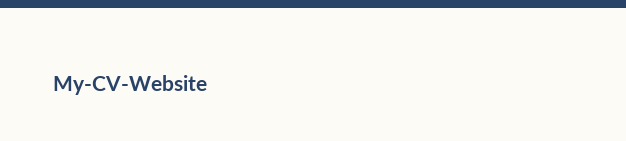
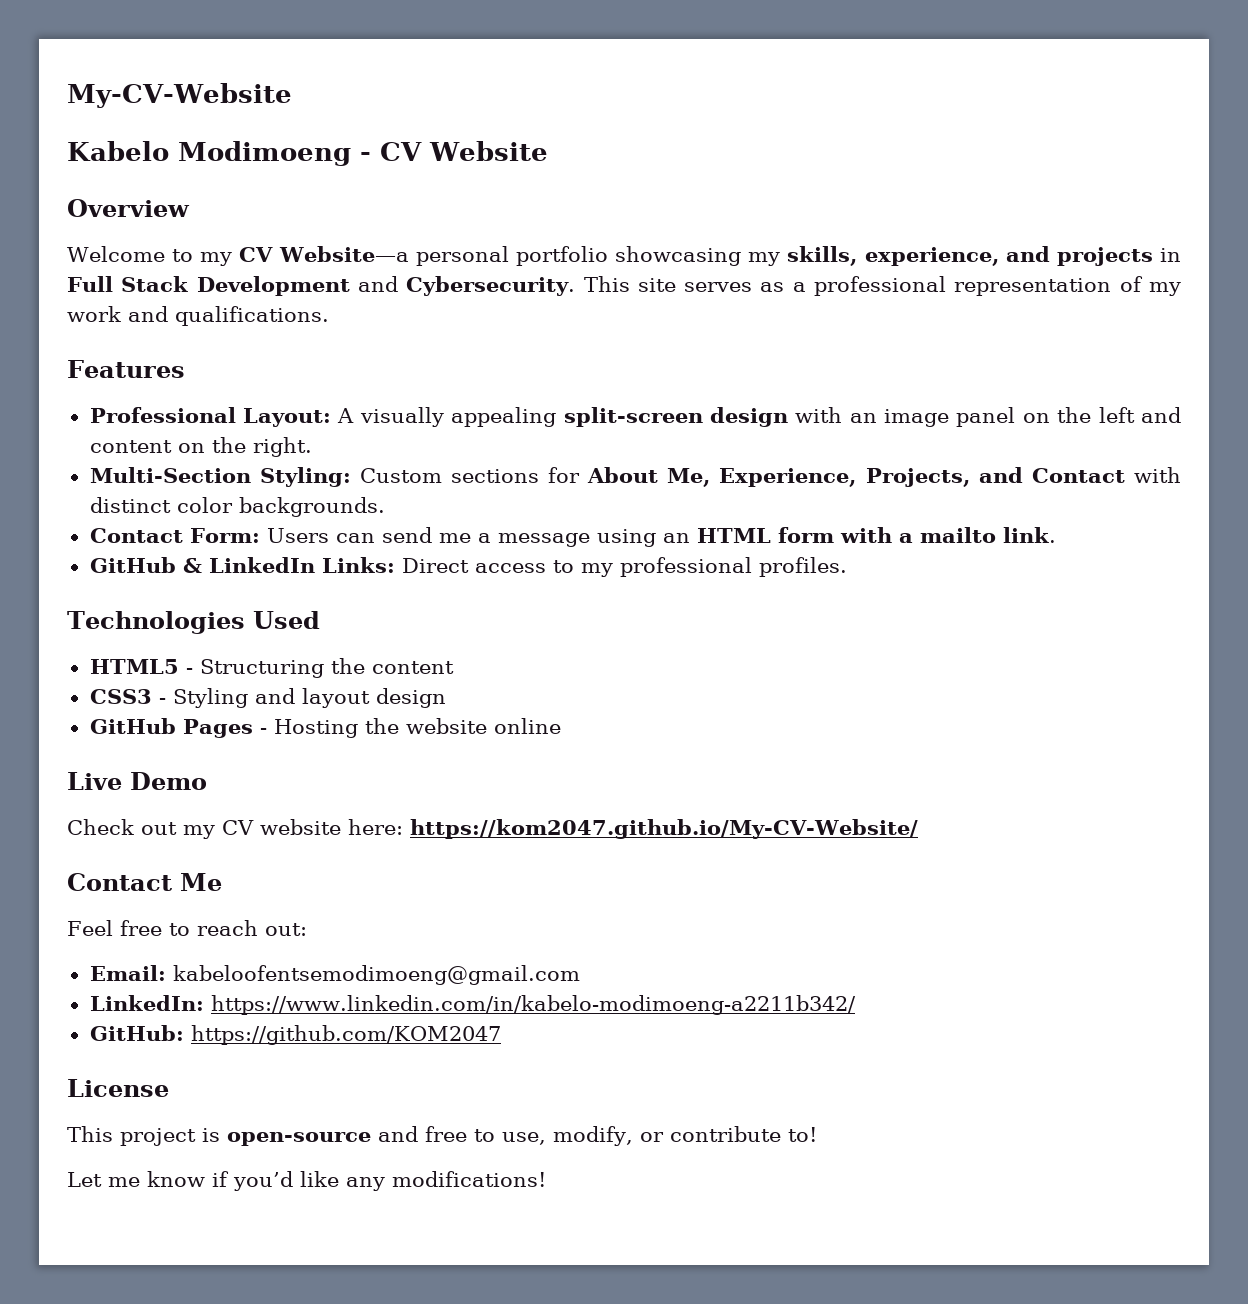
+ Kabelo Modimoeng - CV Website
+ Overview
+ Welcome to my CV Website—a personal portfolio showcasing my skills, experience, and projects in Full Stack Development and Cybersecurity. This site serves as a professional representation of my work and qualifications.
+ Features
+ Professional Layout: A visually appealing split-screen design with an image panel on the left and content on the right.
+ Multi-Section Styling: Custom sections for About Me, Experience, Projects, and Contact with distinct color backgrounds.
+ Contact Form: Users can send me a message using an HTML form with a mailto link.
+ GitHub & LinkedIn Links: Direct access to my professional profiles.
+ Technologies Used
+ HTML5 - Structuring the content
+ CSS3 - Styling and layout design
+ GitHub Pages - Hosting the website online
+ Live Demo
+ Check out my CV website here: https://kom2047.github.io/My-CV-Website/
+ Contact Me
+ Feel free to reach out:
+ Email: kabeloofentsemodimoeng@gmail.com
+ LinkedIn: https://www.linkedin.com/in/kabelo-modimoeng-a2211b342/
+ GitHub: https://github.com/KOM2047
+ License
+ This project is open-source and free to use, modify, or contribute to!
+ Let me know if you’d like any modifications!

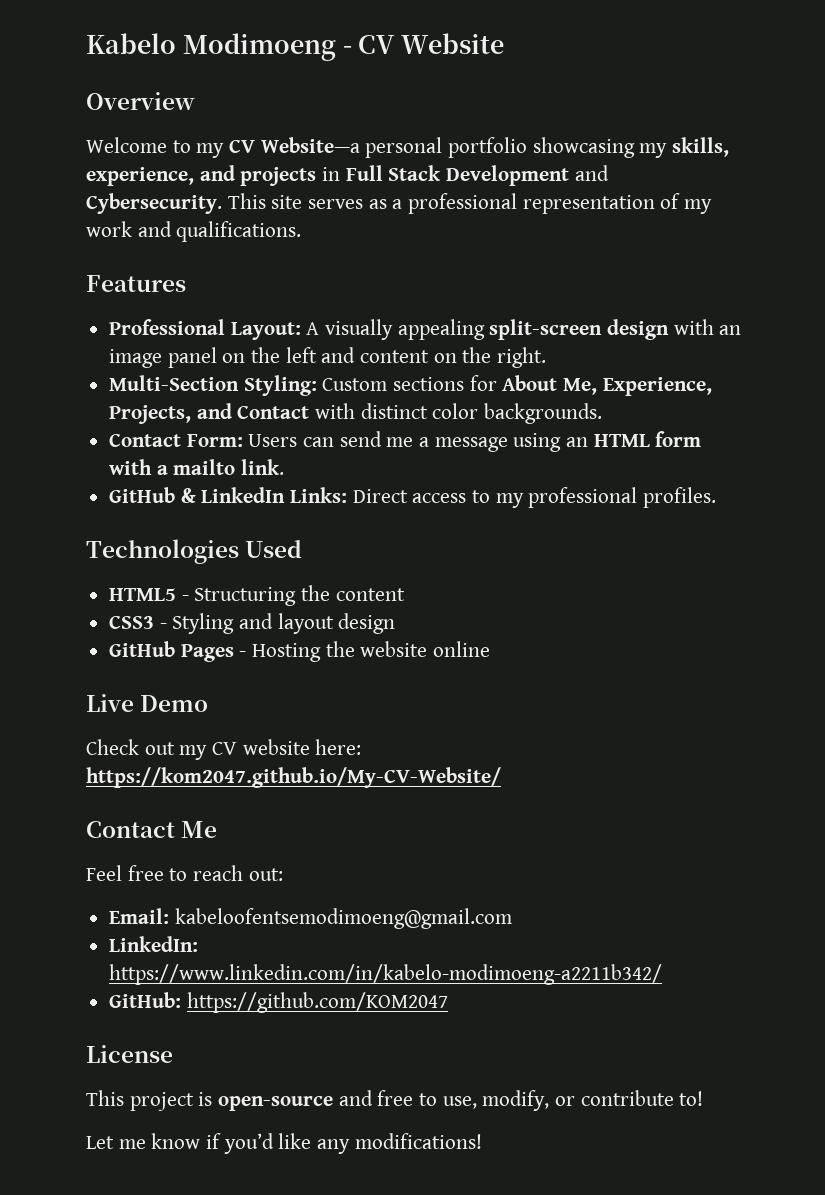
- My-CV-Website

